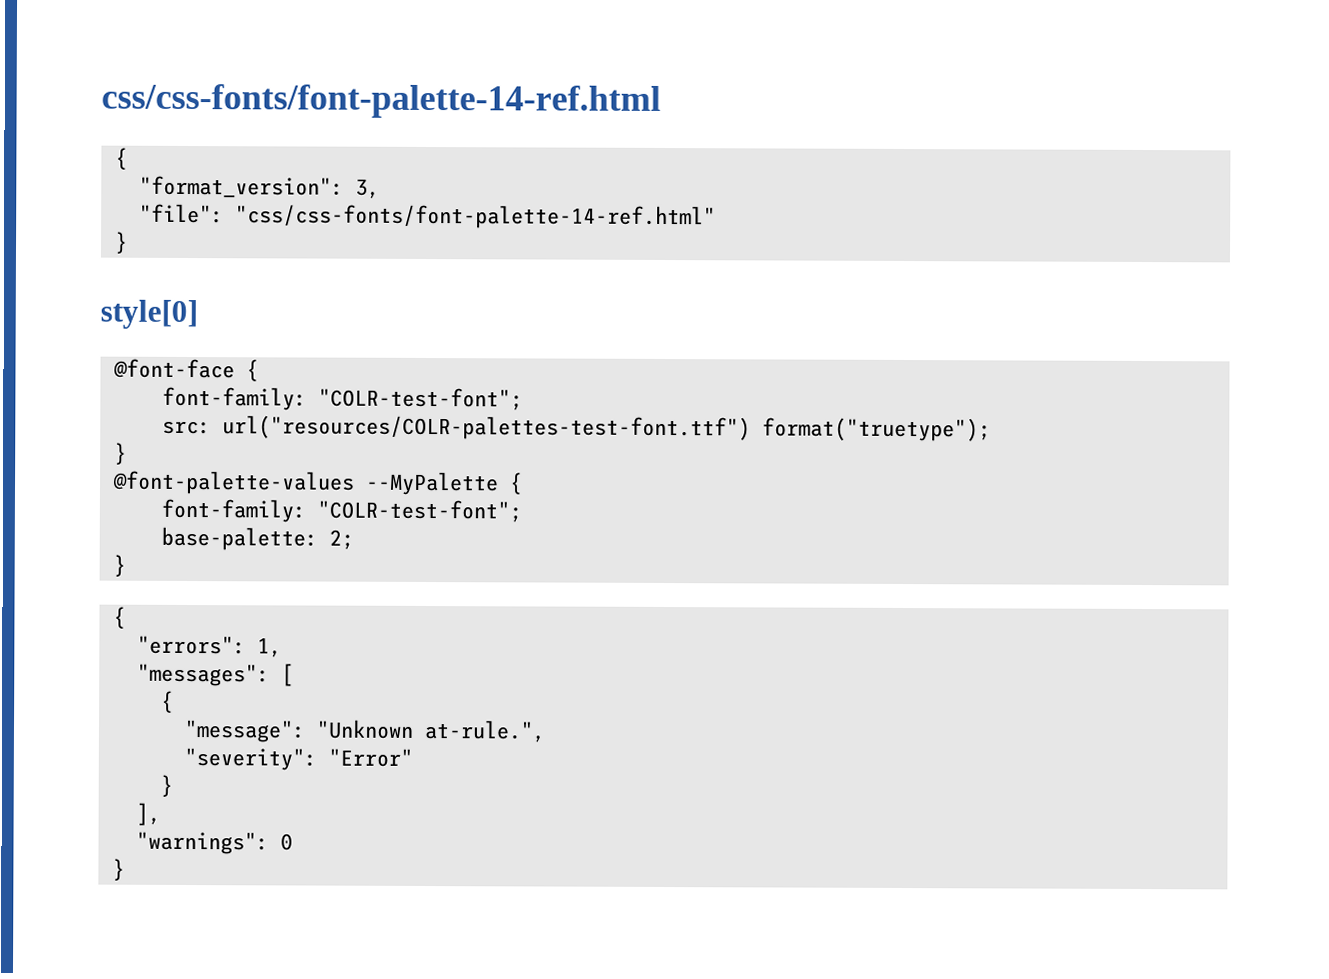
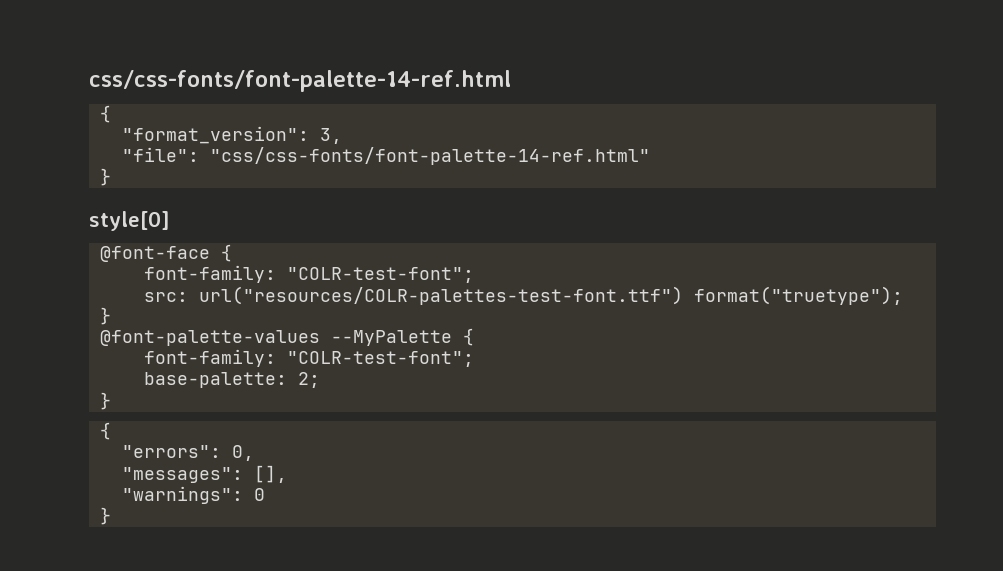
- "errors": 1,
+ "errors": 0,
- "messages": [
- {
- "message": "Unknown at-rule.",
- "severity": "Error"
- }
- ],
+ "messages": [],

